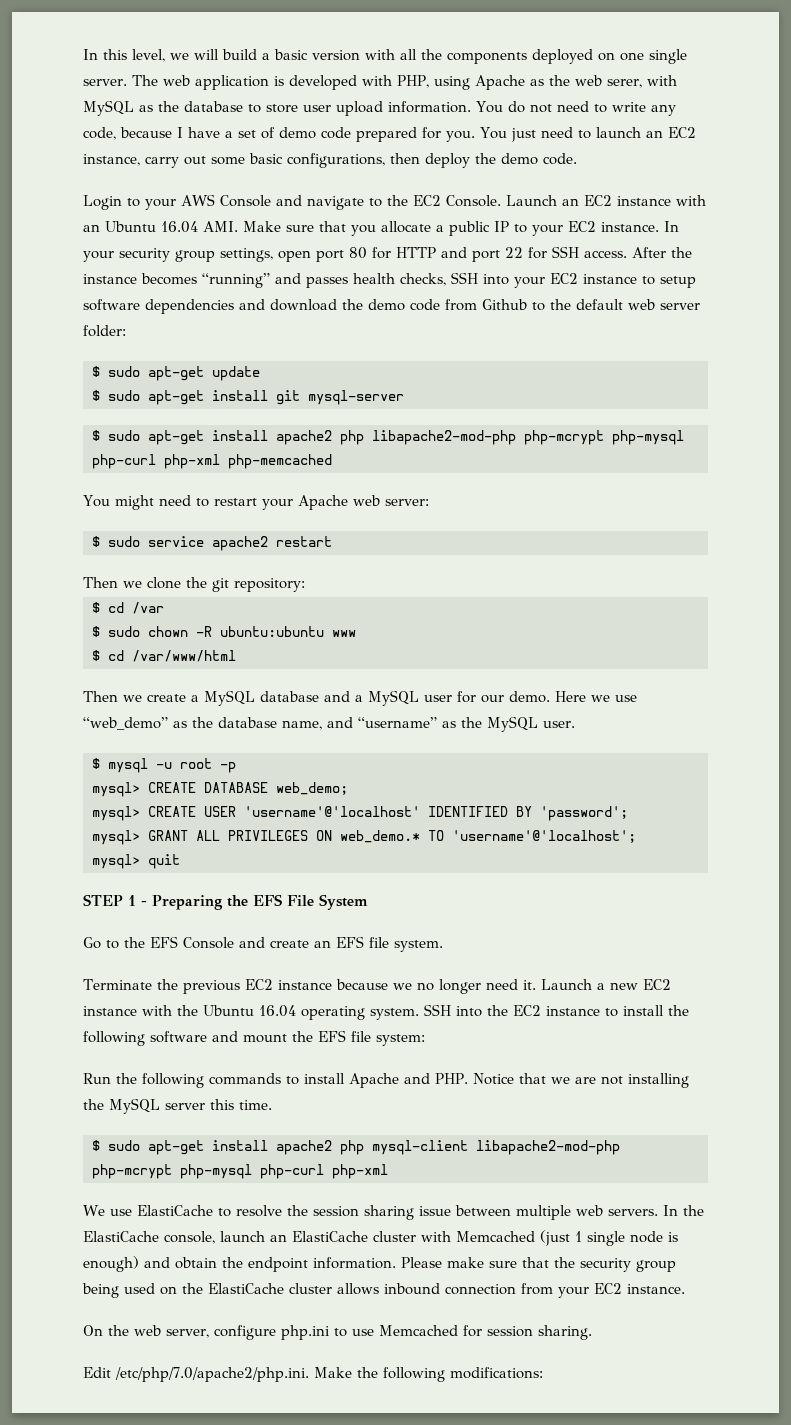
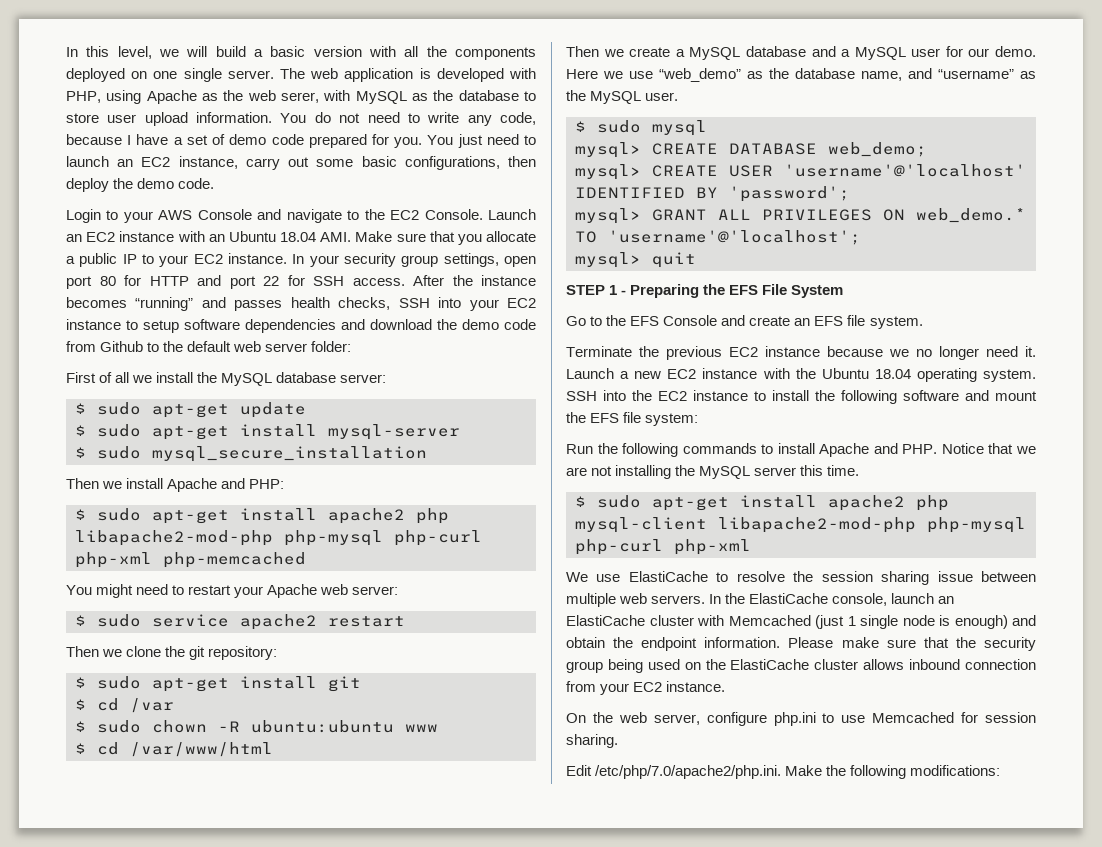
- Launch an EC2 instance with an Ubuntu 16.04 AMI. Make sure that you allocate a public IP to your EC2 instance.
+ Launch an EC2 instance with an Ubuntu 18.04 AMI. Make sure that you allocate a public IP to your EC2 instance.
+ First of all we install the MySQL database server:
- $ sudo apt-get install git mysql-server
+ $ sudo apt-get install mysql-server
+ $ sudo mysql_secure_installation
+ Then we install Apache and PHP:
- $ sudo apt-get install apache2 php libapache2-mod-php php-mcrypt php-mysql php-curl php-xml php-memcached
+ $ sudo apt-get install apache2 php libapache2-mod-php php-mysql php-curl php-xml php-memcached
+ $ sudo apt-get install git
- $ mysql -u root -p
+ $ sudo mysql
- Launch a new EC2 instance with the Ubuntu 16.04 operating system.
+ Launch a new EC2 instance with the Ubuntu 18.04 operating system.
- $ sudo apt-get install apache2 php mysql-client libapache2-mod-php php-mcrypt php-mysql php-curl php-xml
+ $ sudo apt-get install apache2 php mysql-client libapache2-mod-php php-mysql php-curl php-xml

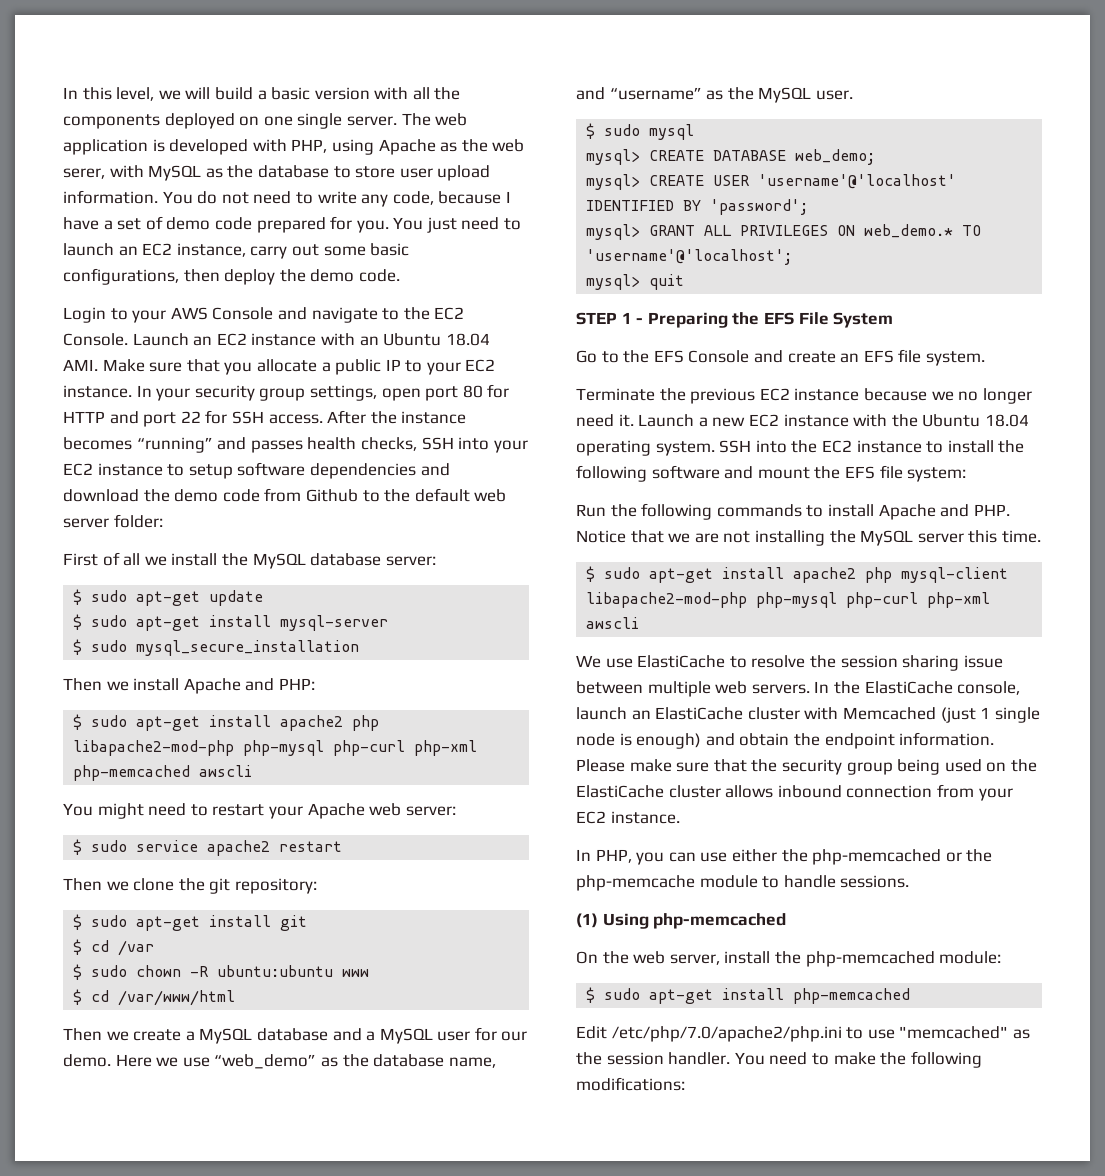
- $ sudo apt-get install apache2 php libapache2-mod-php php-mysql php-curl php-xml php-memcached
+ $ sudo apt-get install apache2 php libapache2-mod-php php-mysql php-curl php-xml php-memcached awscli
- $ sudo apt-get install apache2 php mysql-client libapache2-mod-php php-mysql php-curl php-xml
+ $ sudo apt-get install apache2 php mysql-client libapache2-mod-php php-mysql php-curl php-xml awscli
- On the web server, configure php.ini to use Memcached for session sharing.
- Edit /etc/php/7.0/apache2/php.ini. Make the following modifications:
+ In PHP, you can use either the php-memcached or the php-memcache module to handle sessions.
+ (1) Using php-memcached
+ On the web server, install the php-memcached module:
+ $ sudo apt-get install php-memcached
+ Edit /etc/php/7.0/apache2/php.ini to use "memcached" as the session handler. You need to make the following modifications:

